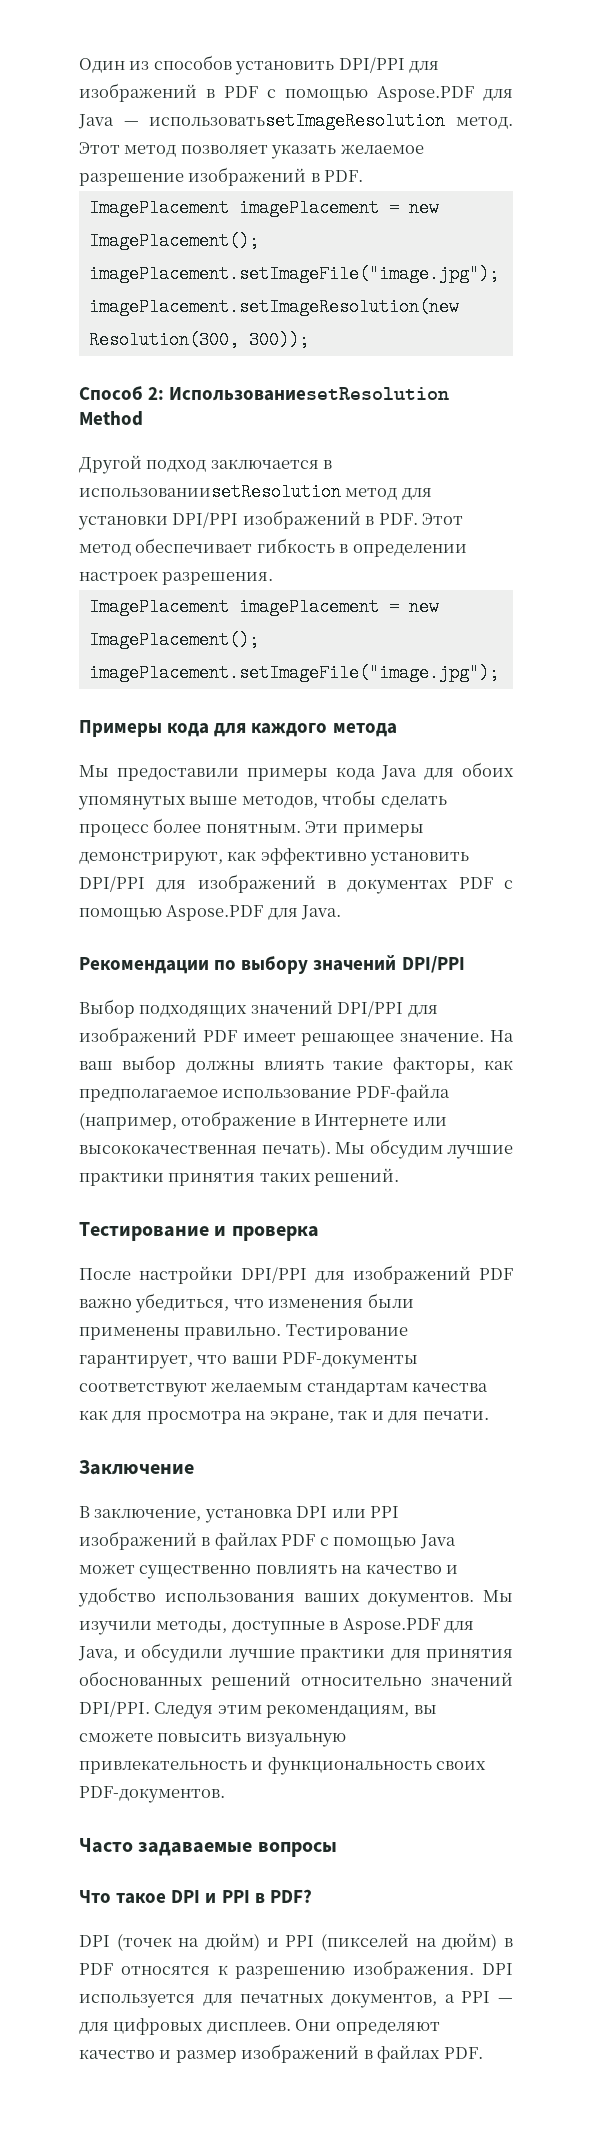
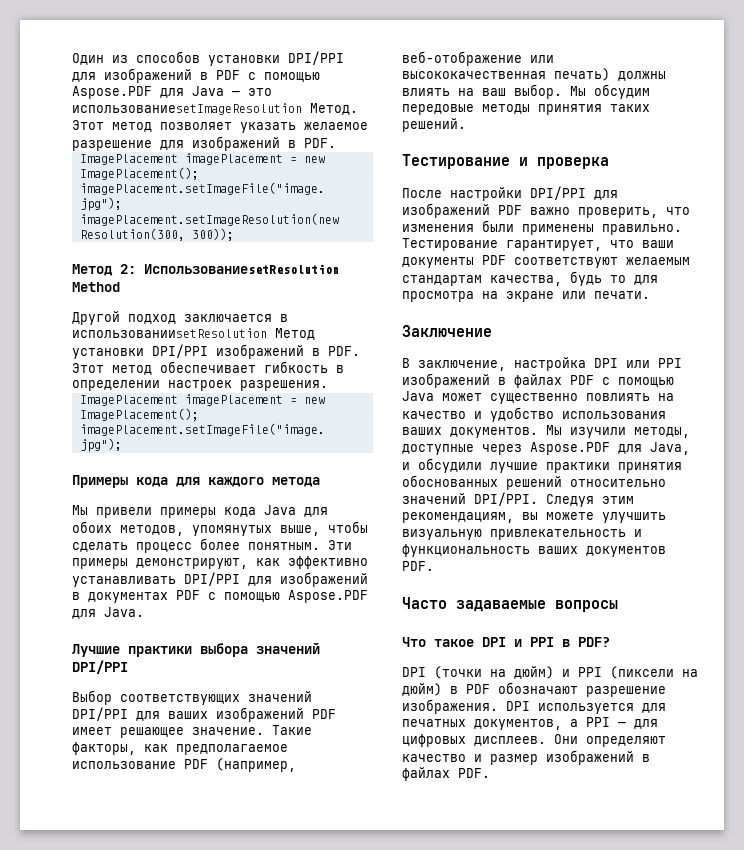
- Один из способов установить DPI/PPI для изображений в PDF с помощью Aspose.PDF для Java — использоватьsetImageResolution метод.
+ Один из способов установки DPI/PPI для изображений в PDF с помощью Aspose.PDF для Java — это использованиеsetImageResolution Метод.
- Этот метод позволяет указать желаемое разрешение изображений в PDF.
+ Этот метод позволяет указать желаемое разрешение для изображений в PDF.
- Способ 2: ИспользованиеsetResolution Method
+ Метод 2: ИспользованиеsetResolution Method
- Другой подход заключается в использованииsetResolution метод для установки DPI/PPI изображений в PDF. Этот метод обеспечивает гибкость в определении настроек разрешения.
+ Другой подход заключается в использованииsetResolution Метод установки DPI/PPI изображений в PDF. Этот метод обеспечивает гибкость в определении настроек разрешения.
- Мы предоставили примеры кода Java для обоих упомянутых выше методов, чтобы сделать процесс более понятным.
+ Мы привели примеры кода Java для обоих методов, упомянутых выше, чтобы сделать процесс более понятным.
- Эти примеры демонстрируют, как эффективно установить DPI/PPI для изображений в документах PDF с помощью Aspose.PDF для Java.
+ Эти примеры демонстрируют, как эффективно устанавливать DPI/PPI для изображений в документах PDF с помощью Aspose.PDF для Java.
- Рекомендации по выбору значений DPI/PPI
+ Лучшие практики выбора значений DPI/PPI
- Выбор подходящих значений DPI/PPI для изображений PDF имеет решающее значение.
+ Выбор соответствующих значений DPI/PPI для ваших изображений PDF имеет решающее значение.
- На ваш выбор должны влиять такие факторы, как предполагаемое использование PDF-файла (например, отображение в Интернете или высококачественная печать). Мы обсудим лучшие практики принятия таких решений.
+ Такие факторы, как предполагаемое использование PDF (например, веб-отображение или высококачественная печать) должны влиять на ваш выбор. Мы обсудим передовые методы принятия таких решений.
- После настройки DPI/PPI для изображений PDF важно убедиться, что изменения были применены правильно.
+ После настройки DPI/PPI для изображений PDF важно проверить, что изменения были применены правильно.
- Тестирование гарантирует, что ваши PDF-документы соответствуют желаемым стандартам качества как для просмотра на экране, так и для печати.
+ Тестирование гарантирует, что ваши документы PDF соответствуют желаемым стандартам качества, будь то для просмотра на экране или печати.
- В заключение, установка DPI или PPI изображений в файлах PDF с помощью Java может существенно повлиять на качество и удобство использования ваших документов.
+ В заключение, настройка DPI или PPI изображений в файлах PDF с помощью Java может существенно повлиять на качество и удобство использования ваших документов.
- Мы изучили методы, доступные в Aspose.PDF для Java, и обсудили лучшие практики для принятия обоснованных решений относительно значений DPI/PPI.
+ Мы изучили методы, доступные через Aspose.PDF для Java, и обсудили лучшие практики принятия обоснованных решений относительно значений DPI/PPI.
- Следуя этим рекомендациям, вы сможете повысить визуальную привлекательность и функциональность своих PDF-документов.
+ Следуя этим рекомендациям, вы можете улучшить визуальную привлекательность и функциональность ваших документов PDF.
- DPI (точек на дюйм) и PPI (пикселей на дюйм) в PDF относятся к разрешению изображения.
+ DPI (точки на дюйм) и PPI (пиксели на дюйм) в PDF обозначают разрешение изображения.

